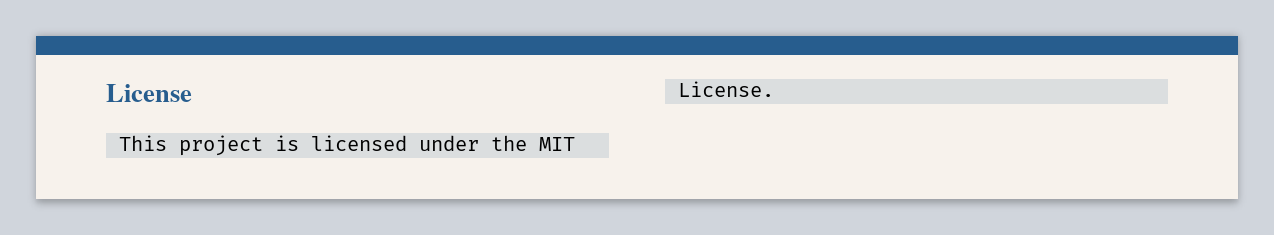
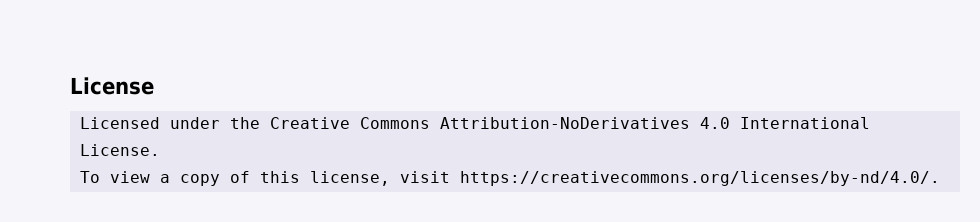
- This project is licensed under the MIT License.
+ Licensed under the Creative Commons Attribution-NoDerivatives 4.0 International License.
+ To view a copy of this license, visit https://creativecommons.org/licenses/by-nd/4.0/.

